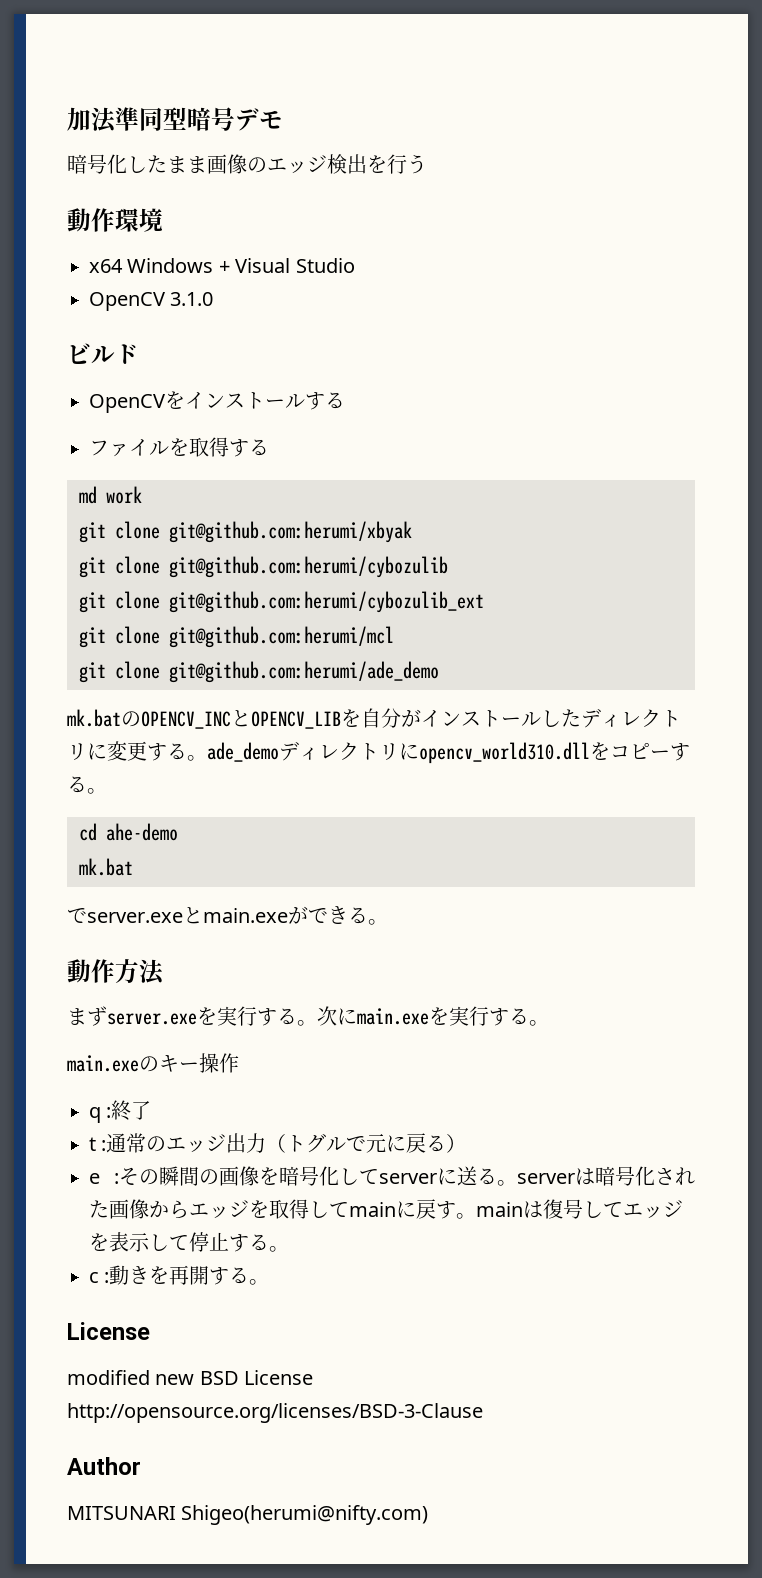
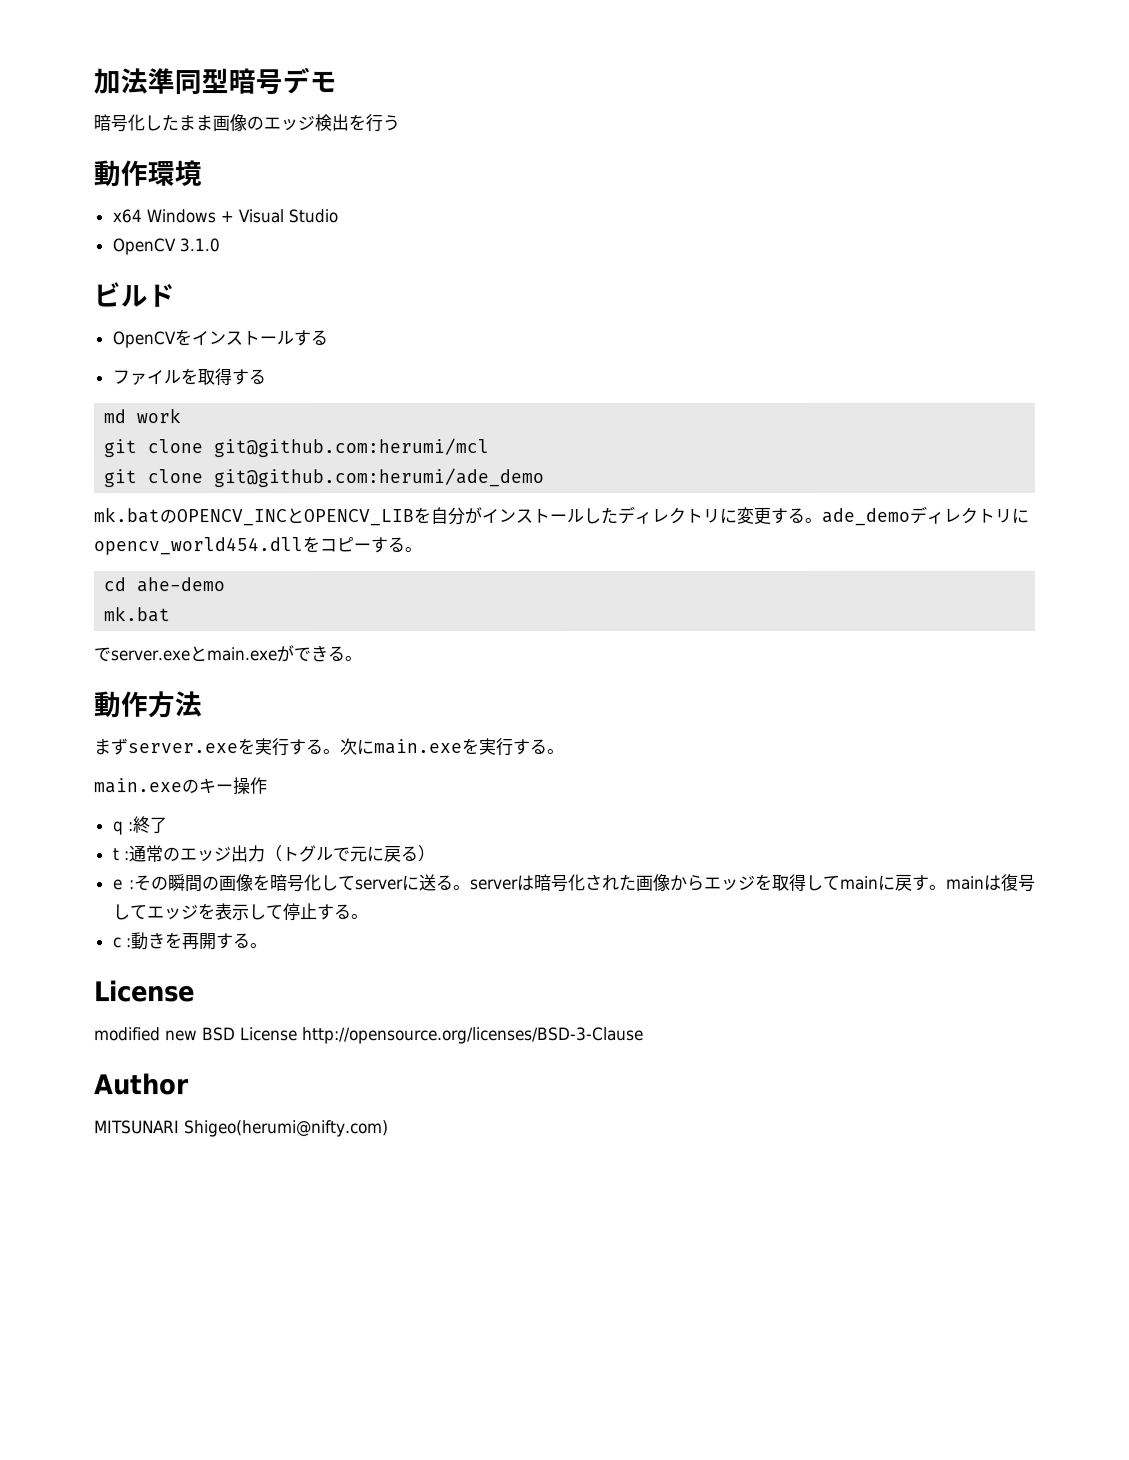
- git clone git@github.com:herumi/xbyak
- git clone git@github.com:herumi/cybozulib
- git clone git@github.com:herumi/cybozulib_ext
- mk.batのOPENCV_INCとOPENCV_LIBを自分がインストールしたディレクトリに変更する。ade_demoディレクトリにopencv_world310.dllをコピーする。
+ mk.batのOPENCV_INCとOPENCV_LIBを自分がインストールしたディレクトリに変更する。ade_demoディレクトリにopencv_world454.dllをコピーする。

